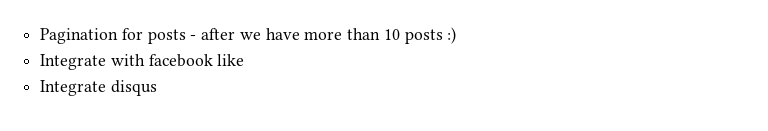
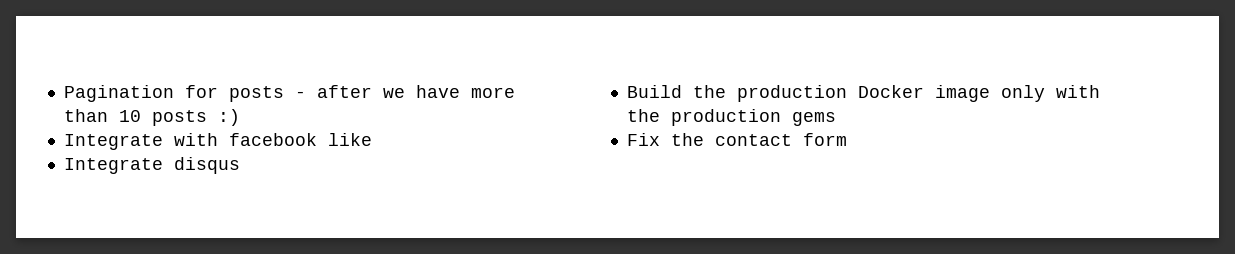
+ Build the production Docker image only with the production gems
+ Fix the contact form

